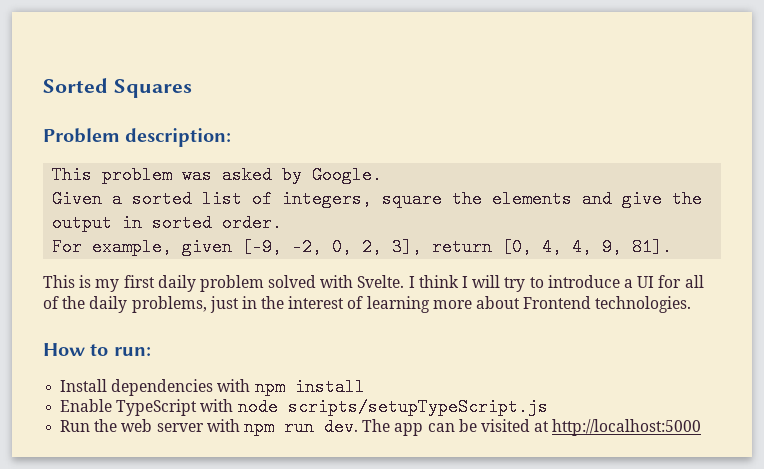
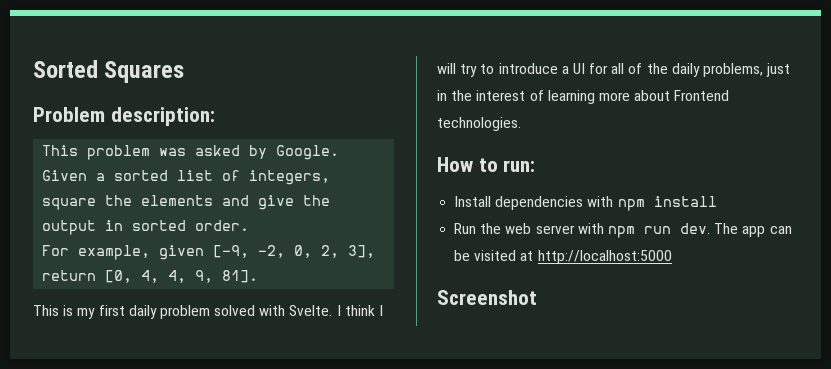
- Enable TypeScript with node scripts/setupTypeScript.js
+ Screenshot

